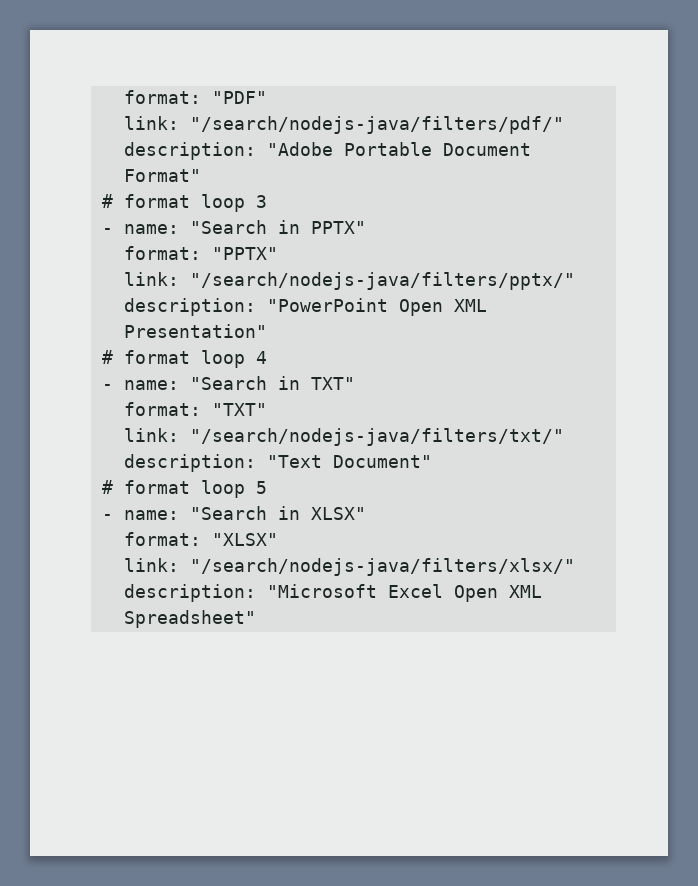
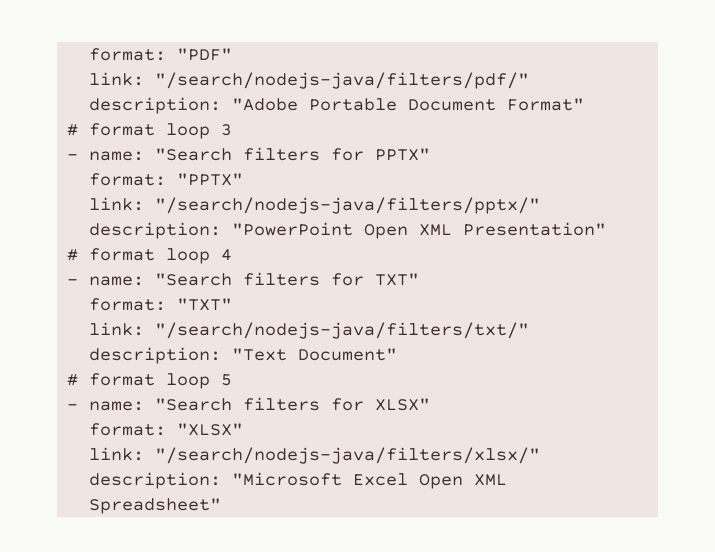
- - name: "Search in PPTX"
+ - name: "Search filters for PPTX"
- - name: "Search in TXT"
+ - name: "Search filters for TXT"
- - name: "Search in XLSX"
+ - name: "Search filters for XLSX"

